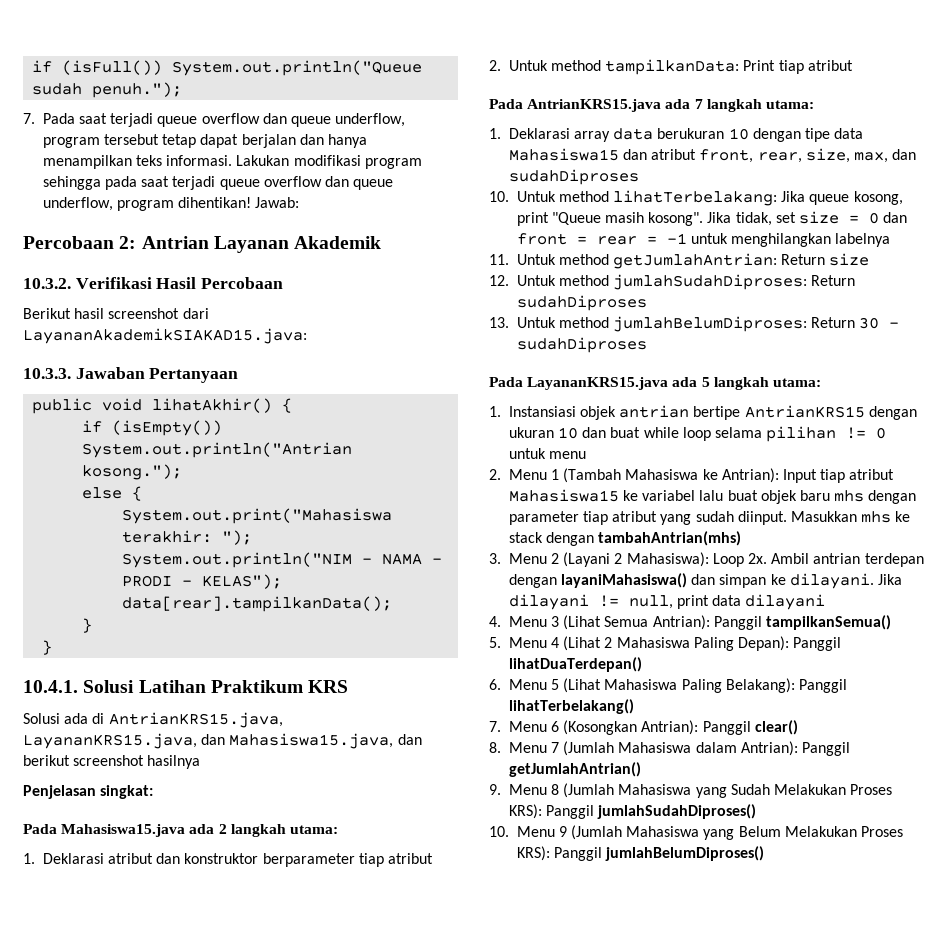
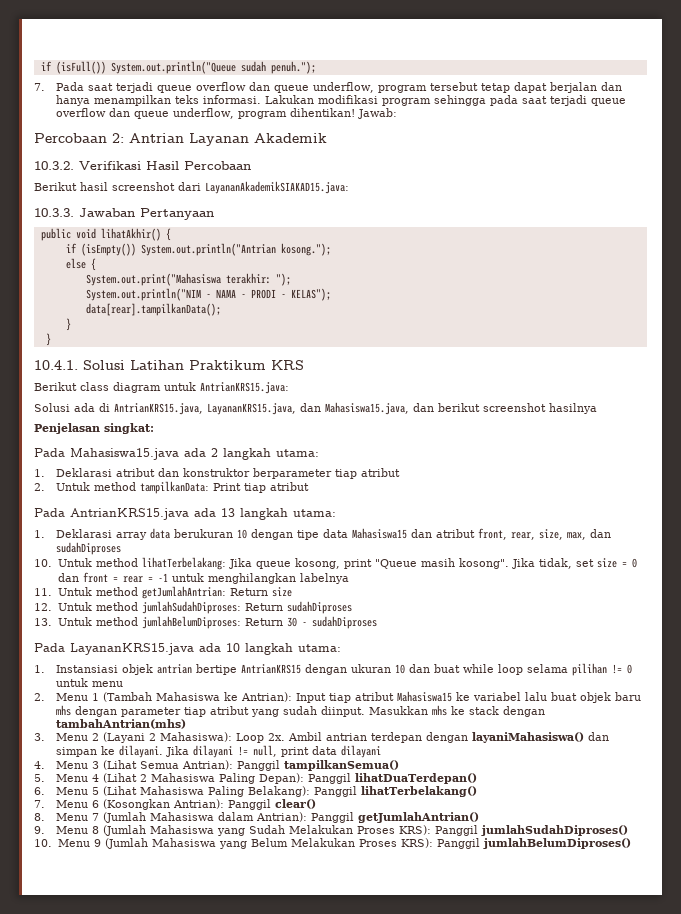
+ Berikut class diagram untuk AntrianKRS15.java:
- Pada AntrianKRS15.java ada 7 langkah utama:
+ Pada AntrianKRS15.java ada 13 langkah utama:
- Pada LayananKRS15.java ada 5 langkah utama:
+ Pada LayananKRS15.java ada 10 langkah utama:

